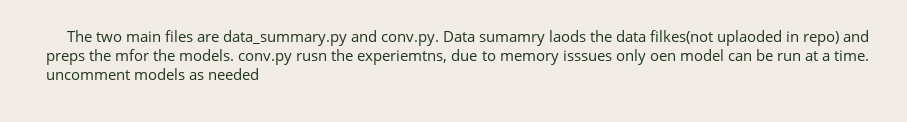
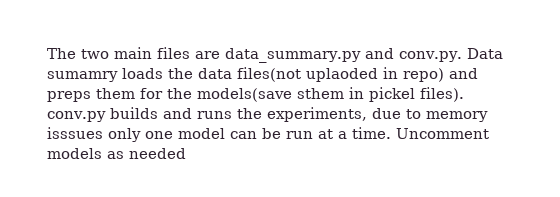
- The two main files are data_summary.py and conv.py. Data sumamry laods the data filkes(not uplaoded in repo) and preps the mfor the models. conv.py rusn the experiemtns, due to memory isssues only oen model can be run at a time. uncomment models as needed
+ The two main files are data_summary.py and conv.py. Data sumamry loads the data files(not uplaoded in repo) and preps them for the models(save sthem in pickel files). conv.py builds and runs the experiments, due to memory isssues only one model can be run at a time. Uncomment models as needed

